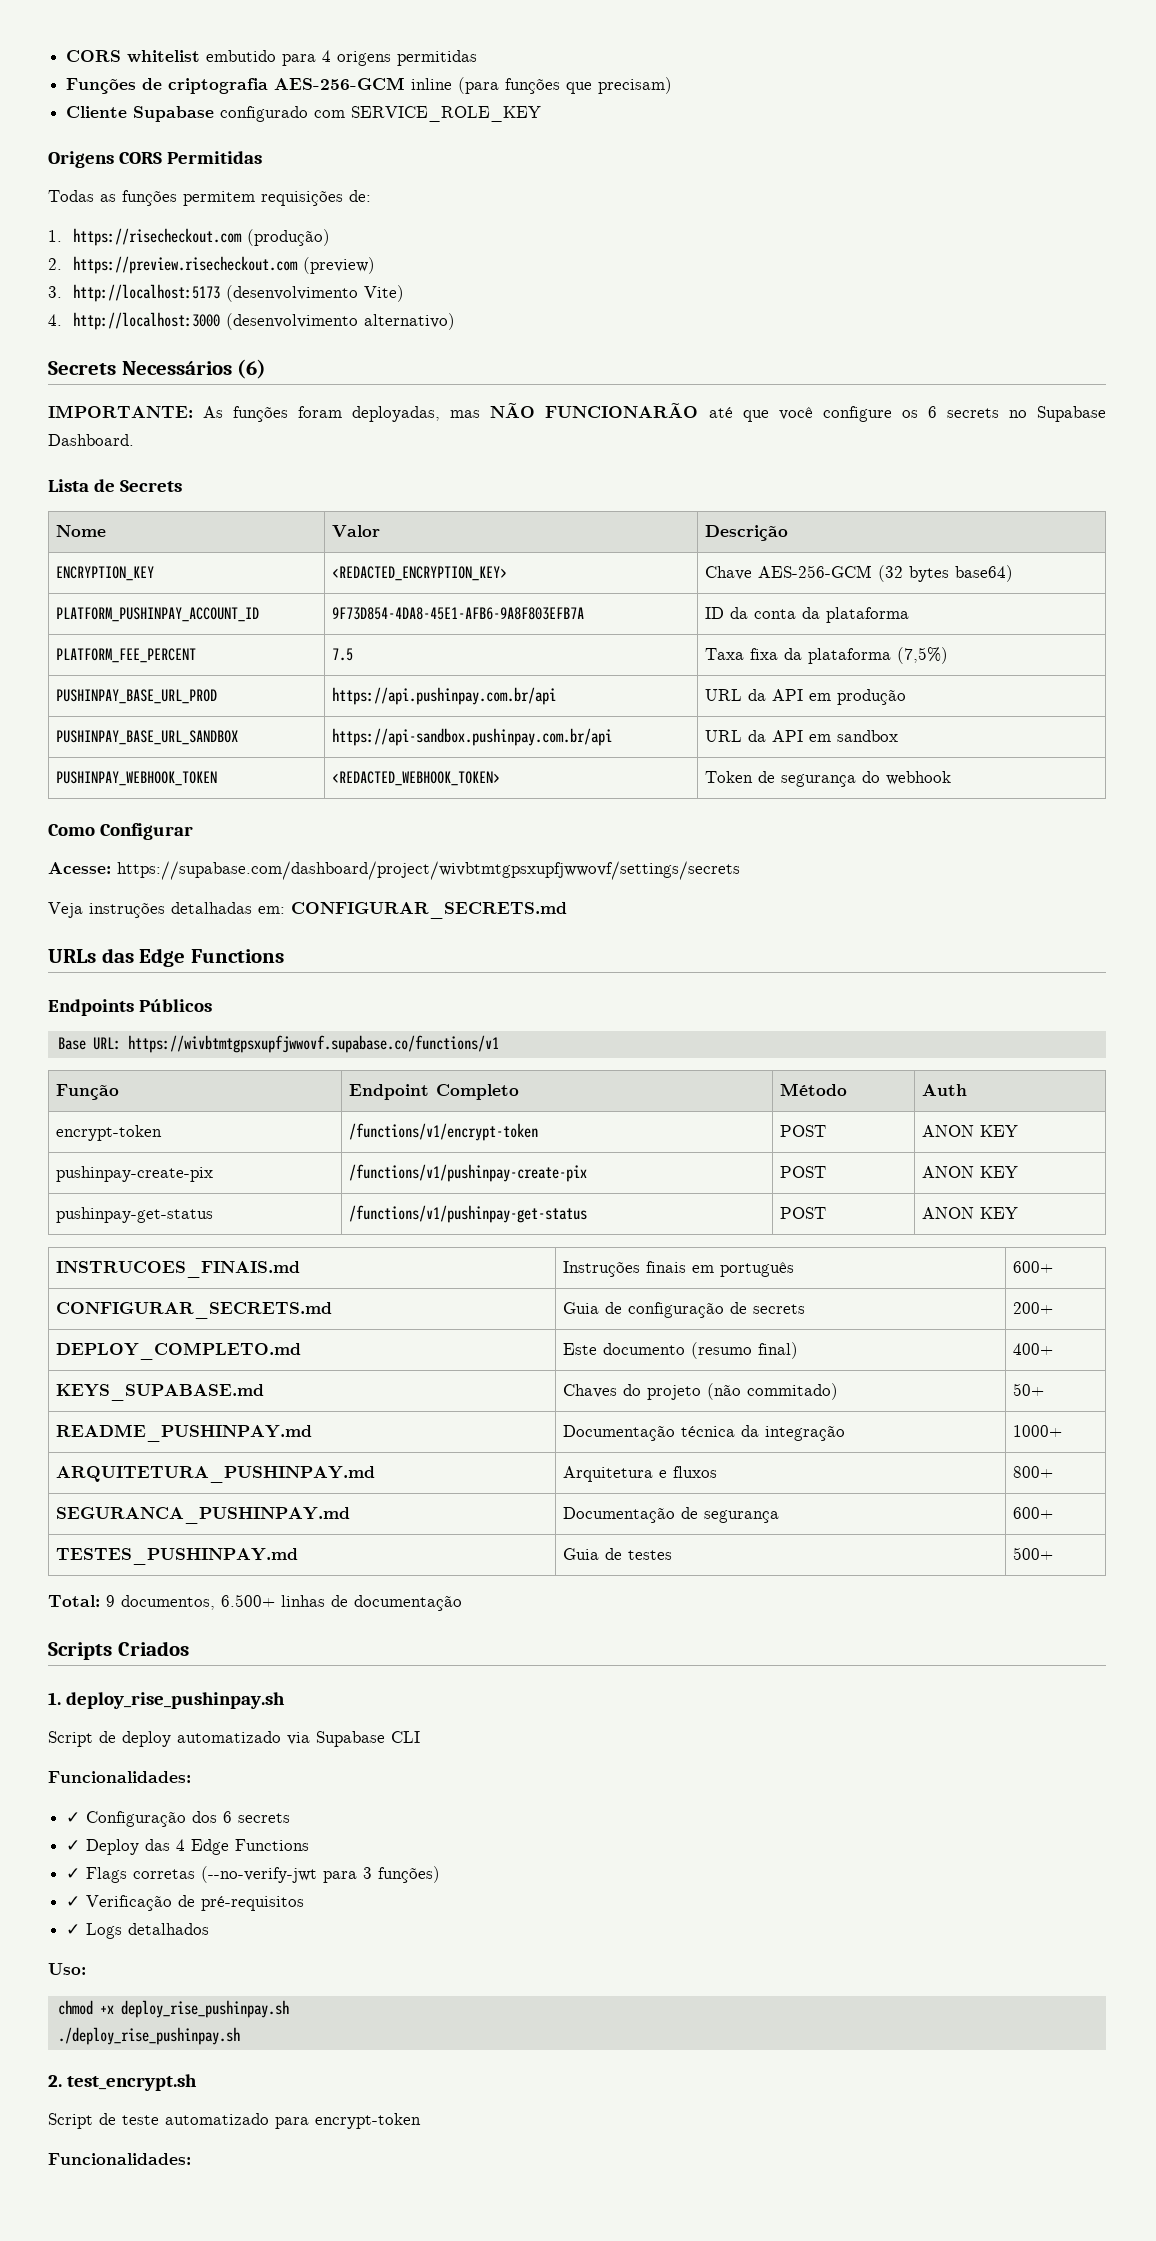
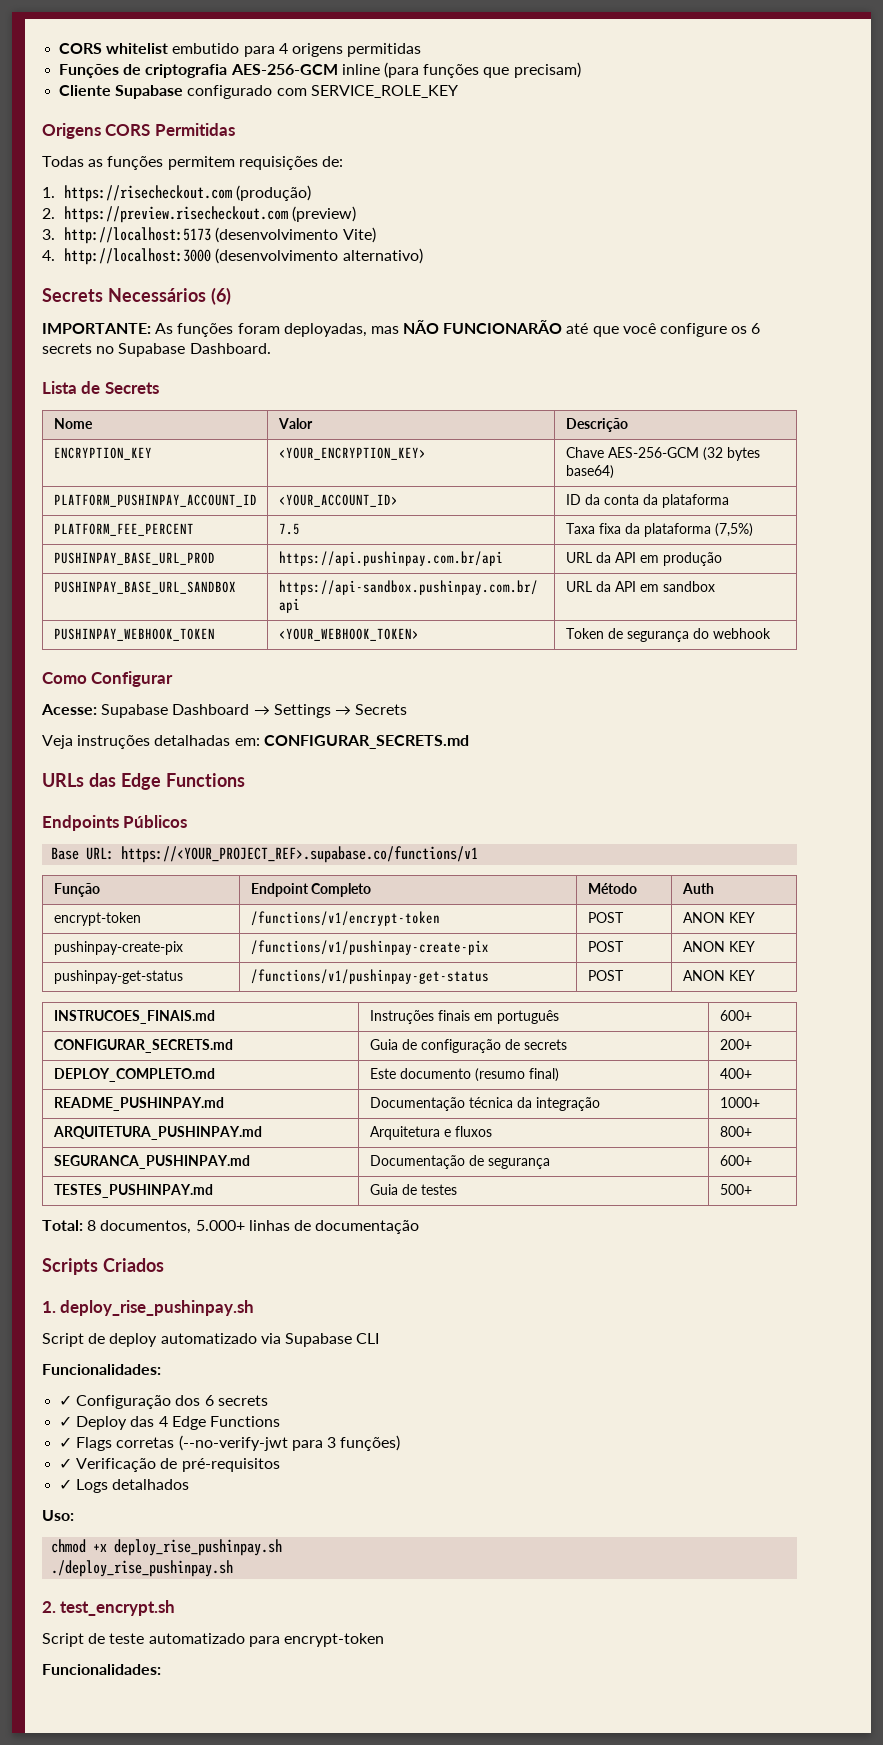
- ENCRYPTION_KEY | <REDACTED_ENCRYPTION_KEY> | Chave AES-256-GCM (32 bytes base64)
+ ENCRYPTION_KEY | <YOUR_ENCRYPTION_KEY> | Chave AES-256-GCM (32 bytes base64)
- PLATFORM_PUSHINPAY_ACCOUNT_ID | 9F73D854-4DA8-45E1-AFB6-9A8F803EFB7A | ID da conta da plataforma
+ PLATFORM_PUSHINPAY_ACCOUNT_ID | <YOUR_ACCOUNT_ID> | ID da conta da plataforma
- PUSHINPAY_WEBHOOK_TOKEN | <REDACTED_WEBHOOK_TOKEN> | Token de segurança do webhook
+ PUSHINPAY_WEBHOOK_TOKEN | <YOUR_WEBHOOK_TOKEN> | Token de segurança do webhook
- Acesse: https://supabase.com/dashboard/project/wivbtmtgpsxupfjwwovf/settings/secrets
+ Acesse: Supabase Dashboard → Settings → Secrets
- Base URL: https://wivbtmtgpsxupfjwwovf.supabase.co/functions/v1
+ Base URL: https://<YOUR_PROJECT_REF>.supabase.co/functions/v1
- KEYS_SUPABASE.md | Chaves do projeto (não commitado) | 50+
- Total: 9 documentos, 6.500+ linhas de documentação
+ Total: 8 documentos, 5.000+ linhas de documentação

